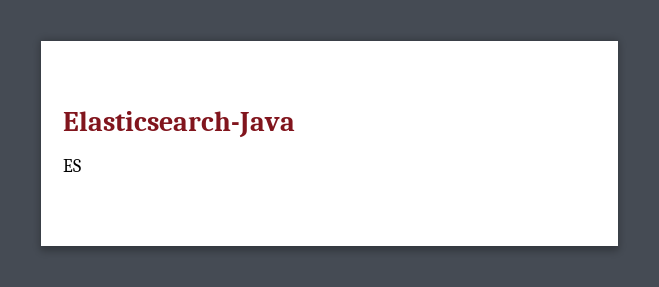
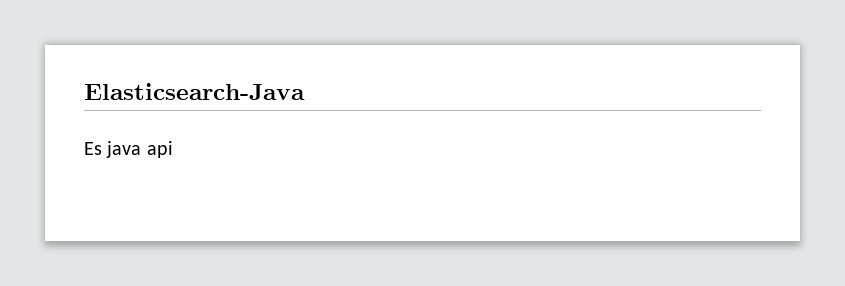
- ES
+ Es java api

